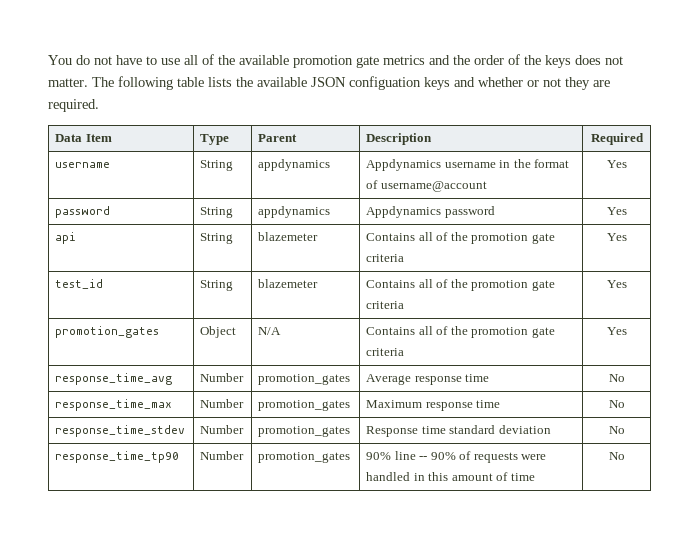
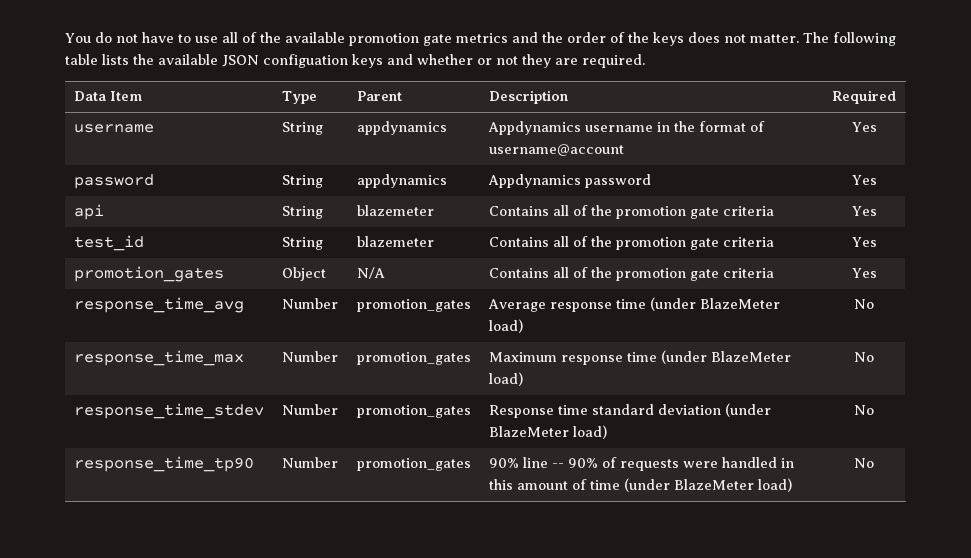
- response_time_avg | Number | promotion_gates | Average response time | No
+ response_time_avg | Number | promotion_gates | Average response time (under BlazeMeter load) | No
- response_time_max | Number | promotion_gates | Maximum response time | No
+ response_time_max | Number | promotion_gates | Maximum response time (under BlazeMeter load) | No
- response_time_stdev | Number | promotion_gates | Response time standard deviation | No
+ response_time_stdev | Number | promotion_gates | Response time standard deviation (under BlazeMeter load) | No
- response_time_tp90 | Number | promotion_gates | 90% line -- 90% of requests were handled in this amount of time | No
+ response_time_tp90 | Number | promotion_gates | 90% line -- 90% of requests were handled in this amount of time (under BlazeMeter load) | No

